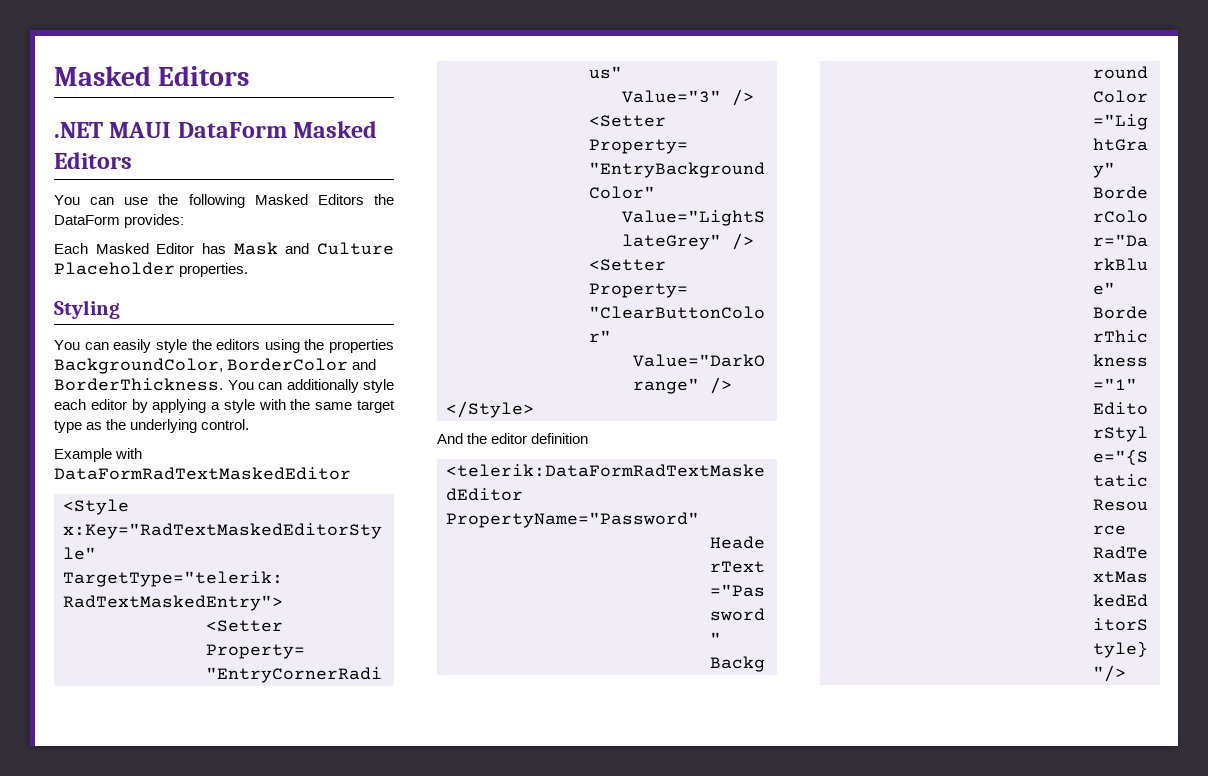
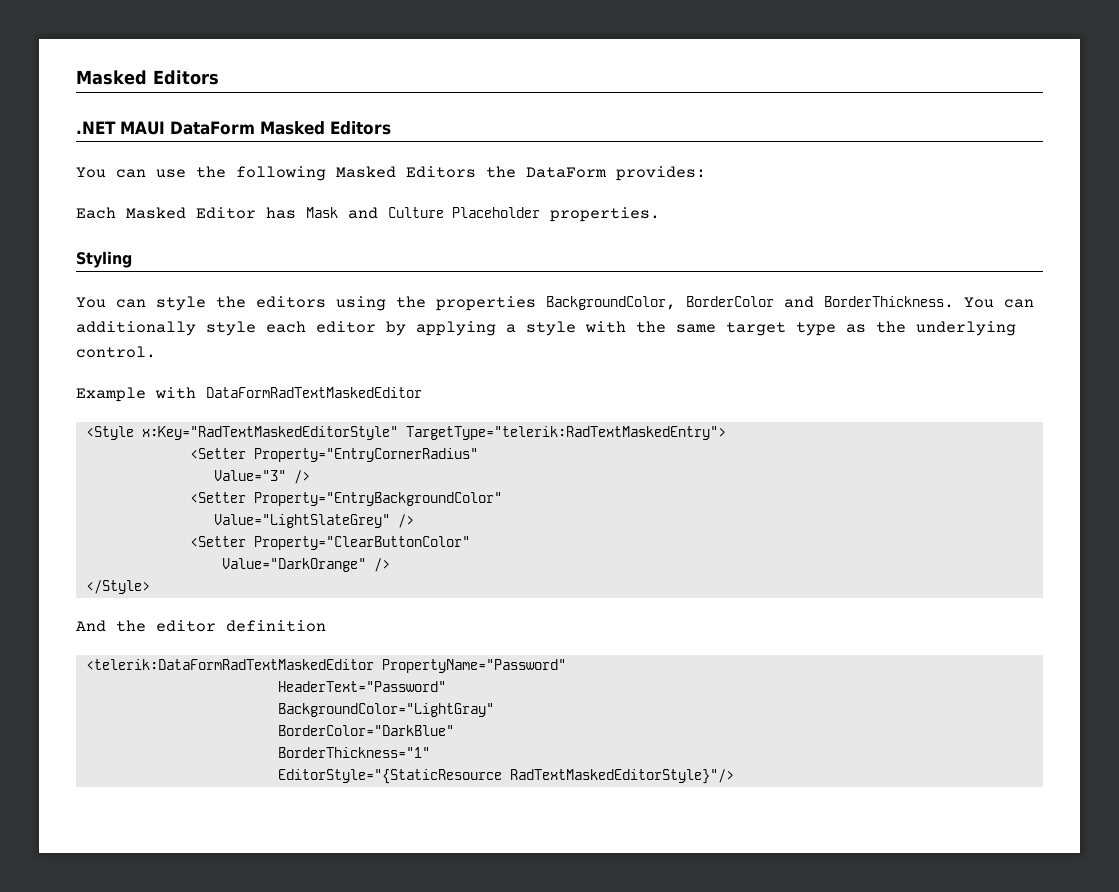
- You can easily style the editors using the properties BackgroundColor, BorderColor and BorderThickness.
+ You can style the editors using the properties BackgroundColor, BorderColor and BorderThickness.

